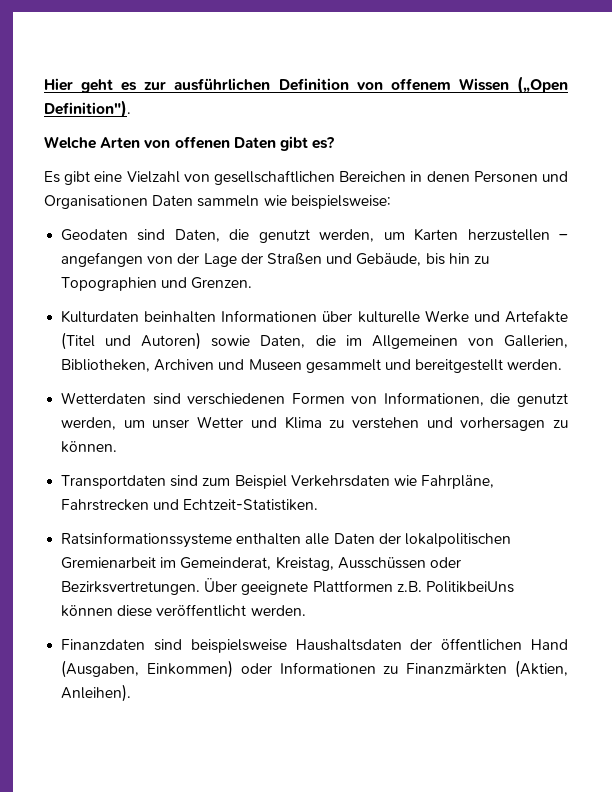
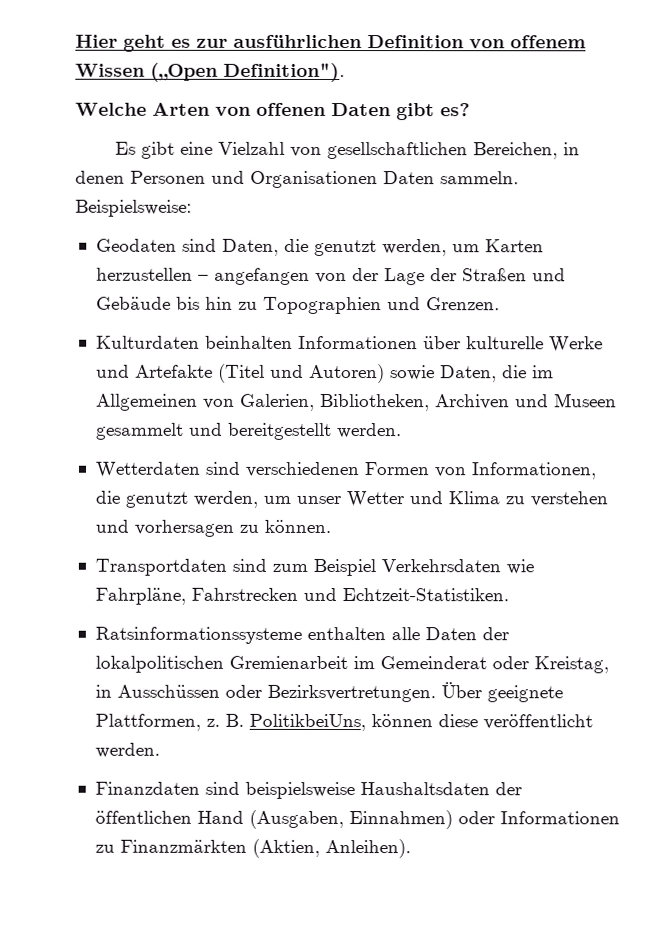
- Es gibt eine Vielzahl von gesellschaftlichen Bereichen in denen Personen und Organisationen Daten sammeln wie beispielsweise:
+ Es gibt eine Vielzahl von gesellschaftlichen Bereichen, in denen Personen und Organisationen Daten sammeln. Beispielsweise:
- Geodaten sind Daten, die genutzt werden, um Karten herzustellen – angefangen von der Lage der Straßen und Gebäude, bis hin zu Topographien und Grenzen.
+ Geodaten sind Daten, die genutzt werden, um Karten herzustellen – angefangen von der Lage der Straßen und Gebäude bis hin zu Topographien und Grenzen.
- Kulturdaten beinhalten Informationen über kulturelle Werke und Artefakte (Titel und Autoren) sowie Daten, die im Allgemeinen von Gallerien, Bibliotheken, Archiven und Museen gesammelt und bereitgestellt werden.
+ Kulturdaten beinhalten Informationen über kulturelle Werke und Artefakte (Titel und Autoren) sowie Daten, die im Allgemeinen von Galerien, Bibliotheken, Archiven und Museen gesammelt und bereitgestellt werden.
- Ratsinformationssysteme enthalten alle Daten der lokalpolitischen Gremienarbeit im Gemeinderat, Kreistag, Ausschüssen oder Bezirksvertretungen.
+ Ratsinformationssysteme enthalten alle Daten der lokalpolitischen Gremienarbeit im Gemeinderat oder Kreistag, in Ausschüssen oder Bezirksvertretungen.
- Über geeignete Plattformen z.B. PolitikbeiUns können diese veröffentlicht werden.
+ Über geeignete Plattformen, z. B. PolitikbeiUns, können diese veröffentlicht werden.
- Finanzdaten sind beispielsweise Haushaltsdaten der öffentlichen Hand (Ausgaben, Einkommen) oder Informationen zu Finanzmärkten (Aktien, Anleihen).
+ Finanzdaten sind beispielsweise Haushaltsdaten der öffentlichen Hand (Ausgaben, Einnahmen) oder Informationen zu Finanzmärkten (Aktien, Anleihen).

